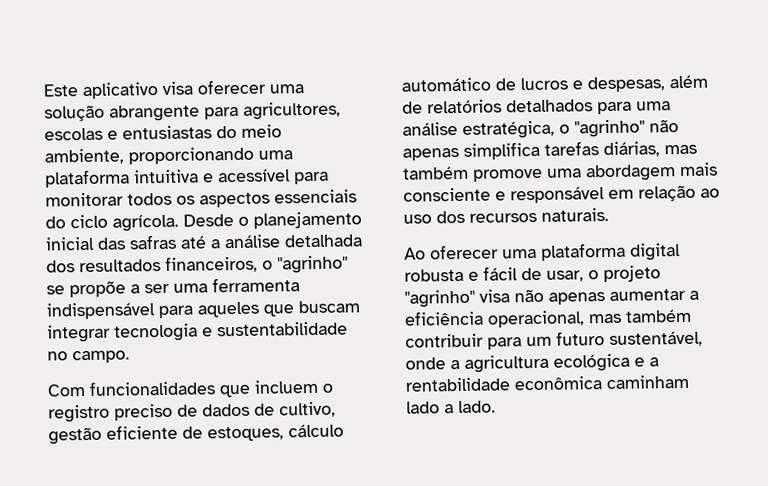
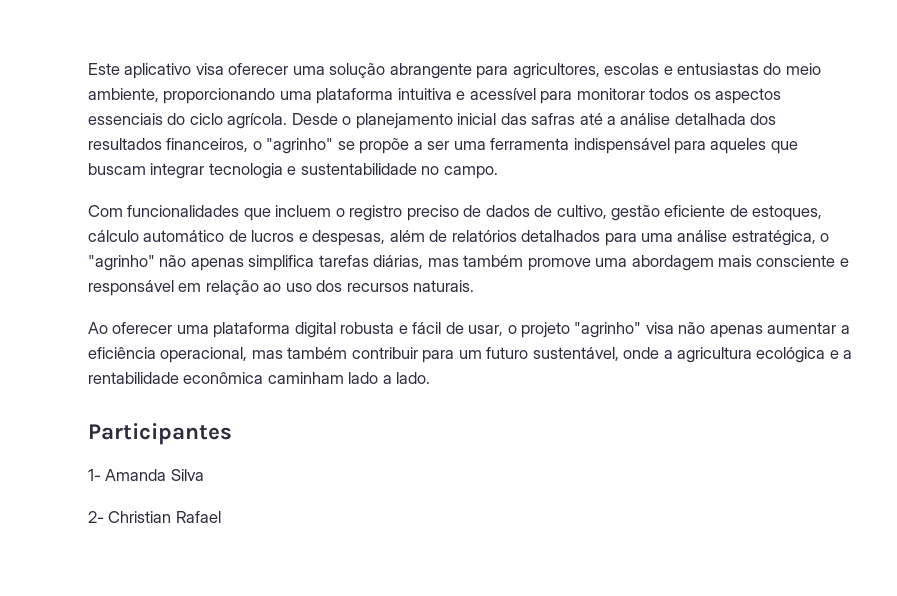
+ Participantes
+ 1- Amanda Silva
+ 2- Christian Rafael

